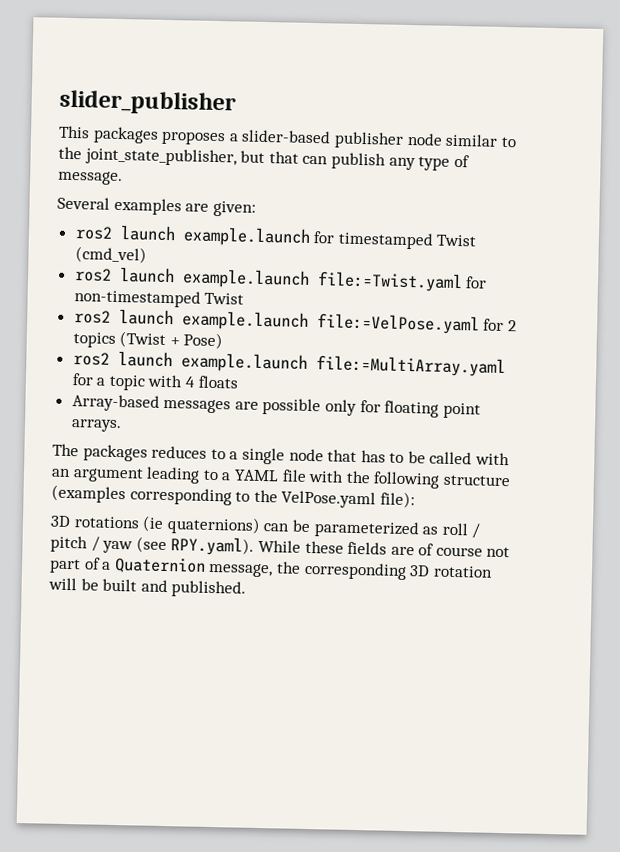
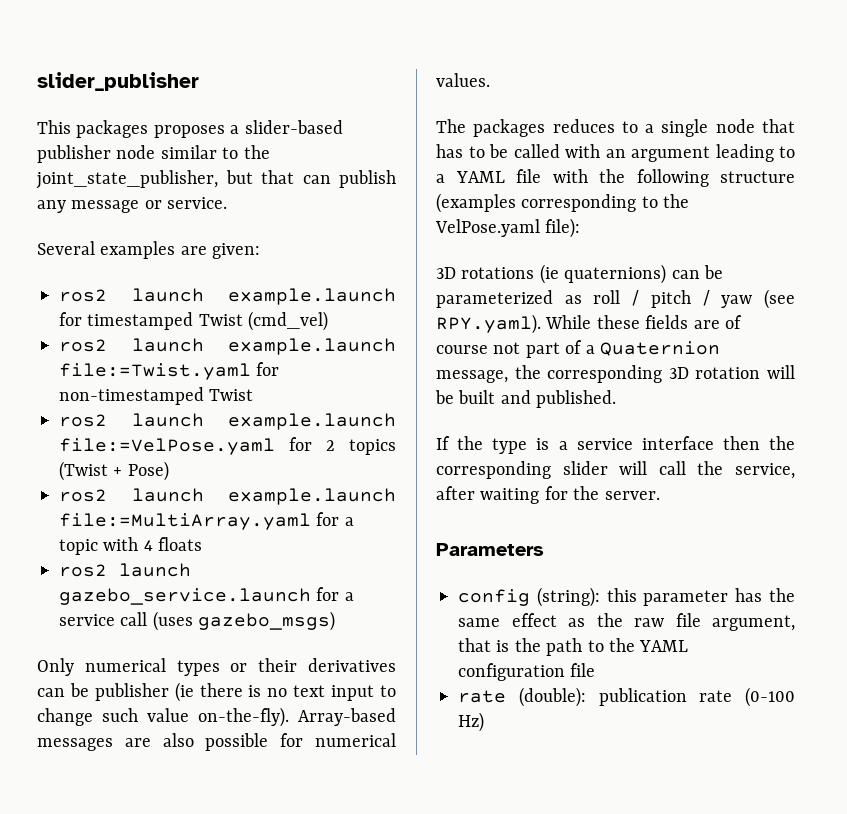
- This packages proposes a slider-based publisher node similar to the joint_state_publisher, but that can publish any type of message.
+ This packages proposes a slider-based publisher node similar to the joint_state_publisher, but that can publish any message or service.
- Array-based messages are possible only for floating point arrays.
+ ros2 launch gazebo_service.launch for a service call (uses gazebo_msgs)
+ Only numerical types or their derivatives can be publisher (ie there is no text input to change such value on-the-fly). Array-based messages are also possible for numerical values.
+ If the type is a service interface then the corresponding slider will call the service, after waiting for the server.
+ Parameters
+ config (string): this parameter has the same effect as the raw file argument, that is the path to the YAML configuration file
+ rate (double): publication rate (0-100 Hz)

